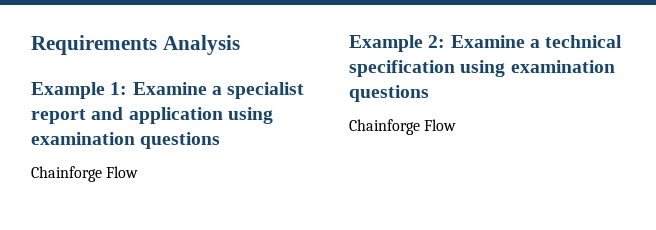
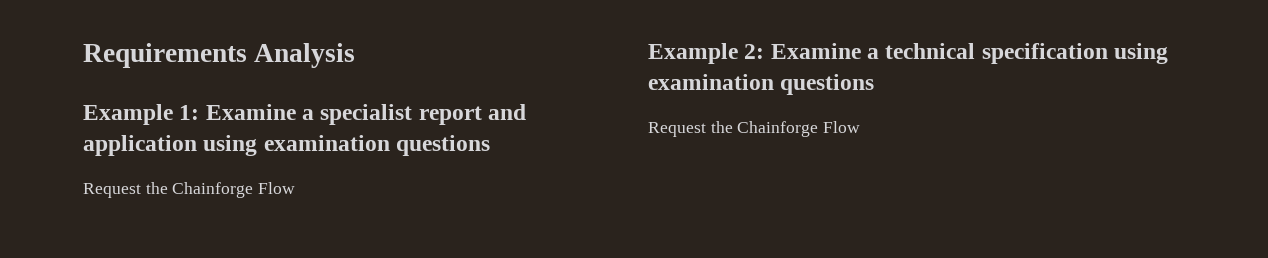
  Example 1: Examine a specialist report and application using examination questions
- Chainforge Flow
+ Request the Chainforge Flow
  Example 2: Examine a technical specification using examination questions
- Chainforge Flow
+ Request the Chainforge Flow

